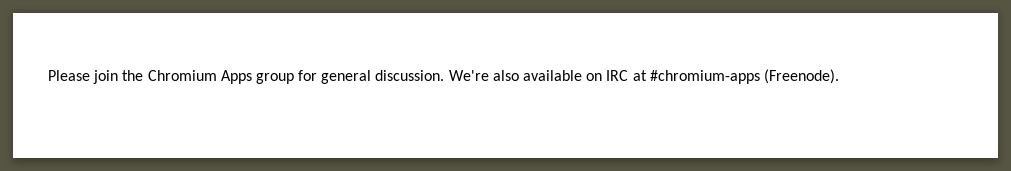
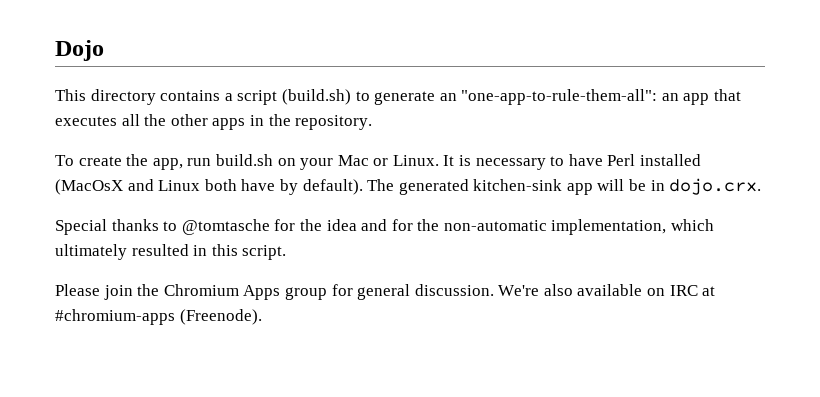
+ Dojo
+ This directory contains a script (build.sh) to generate an "one-app-to-rule-them-all": an app that executes all the other apps in the repository.
+ To create the app, run build.sh on your Mac or Linux. It is necessary to have Perl installed (MacOsX and Linux both have by default). The generated kitchen-sink app will be in dojo.crx.
+ Special thanks to @tomtasche for the idea and for the non-automatic implementation, which ultimately resulted in this script.

